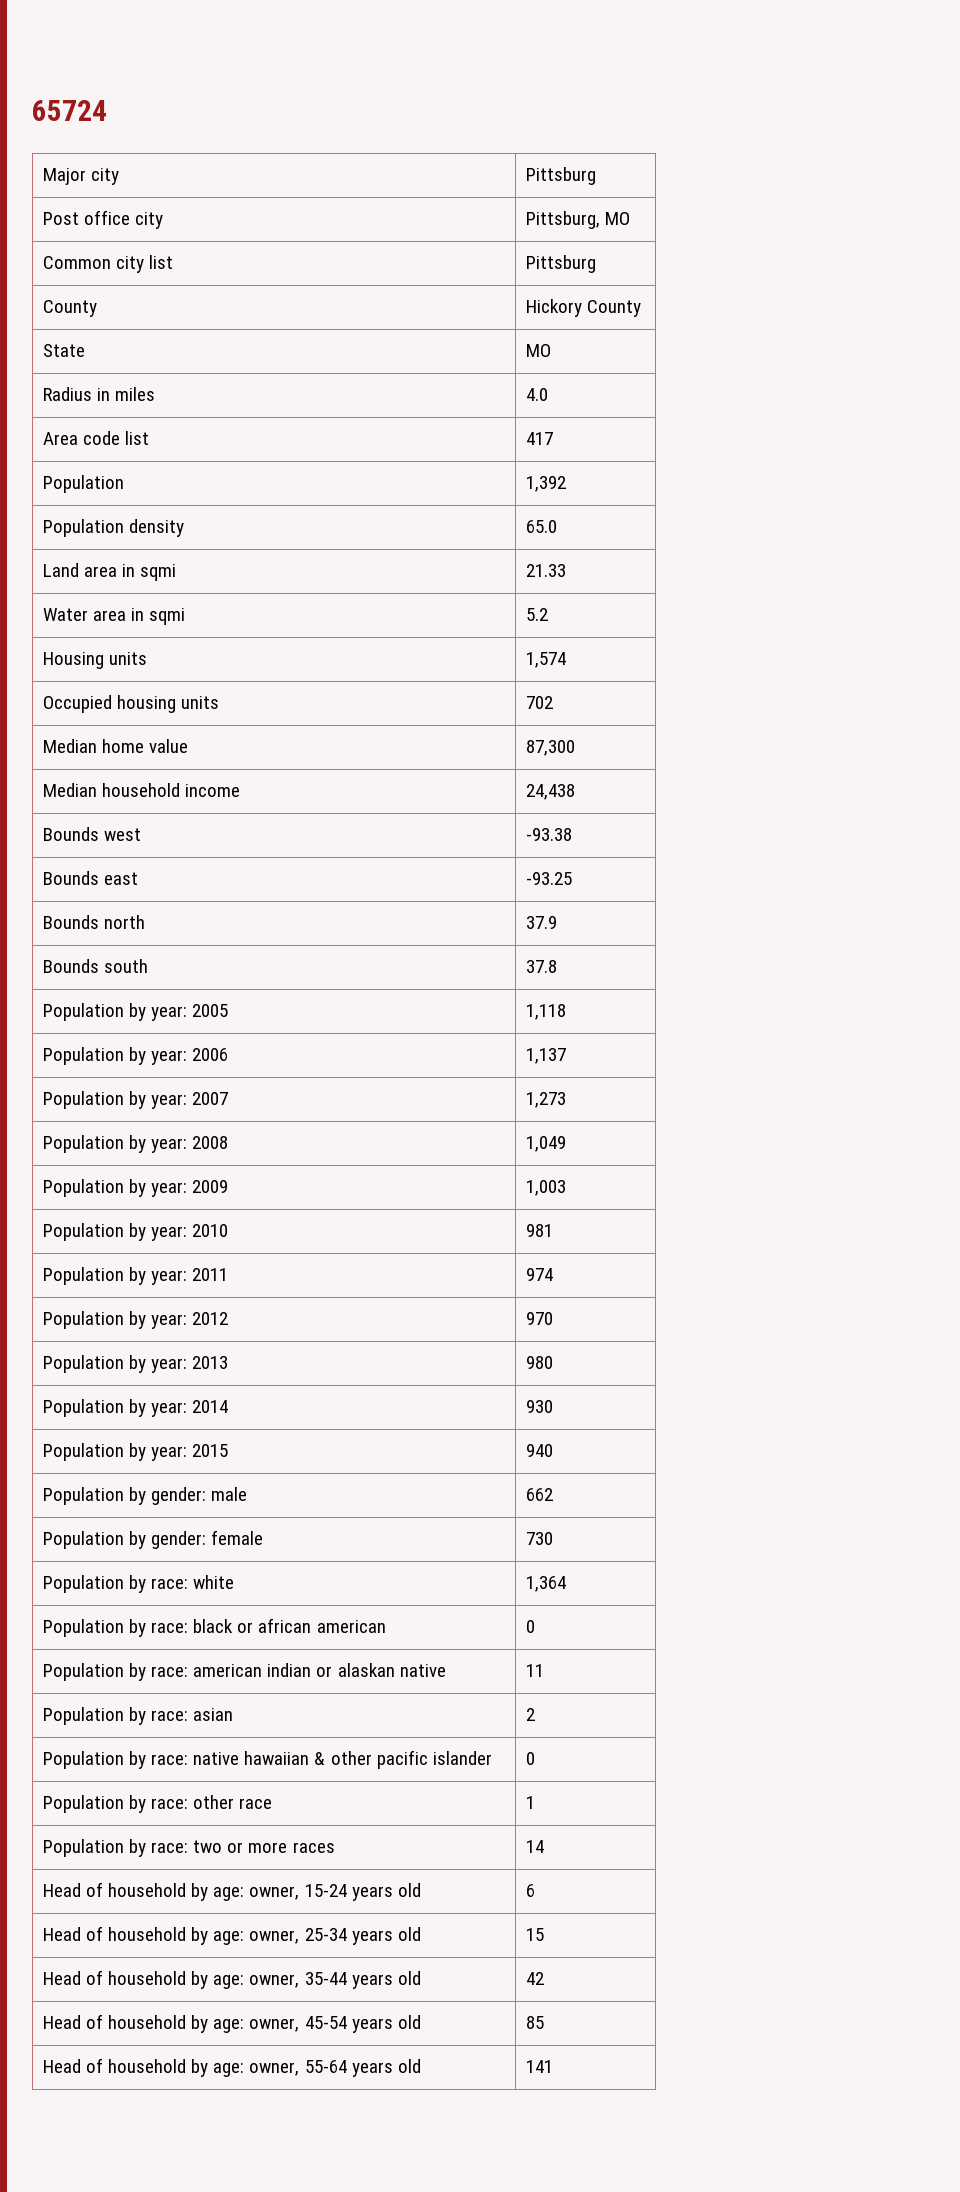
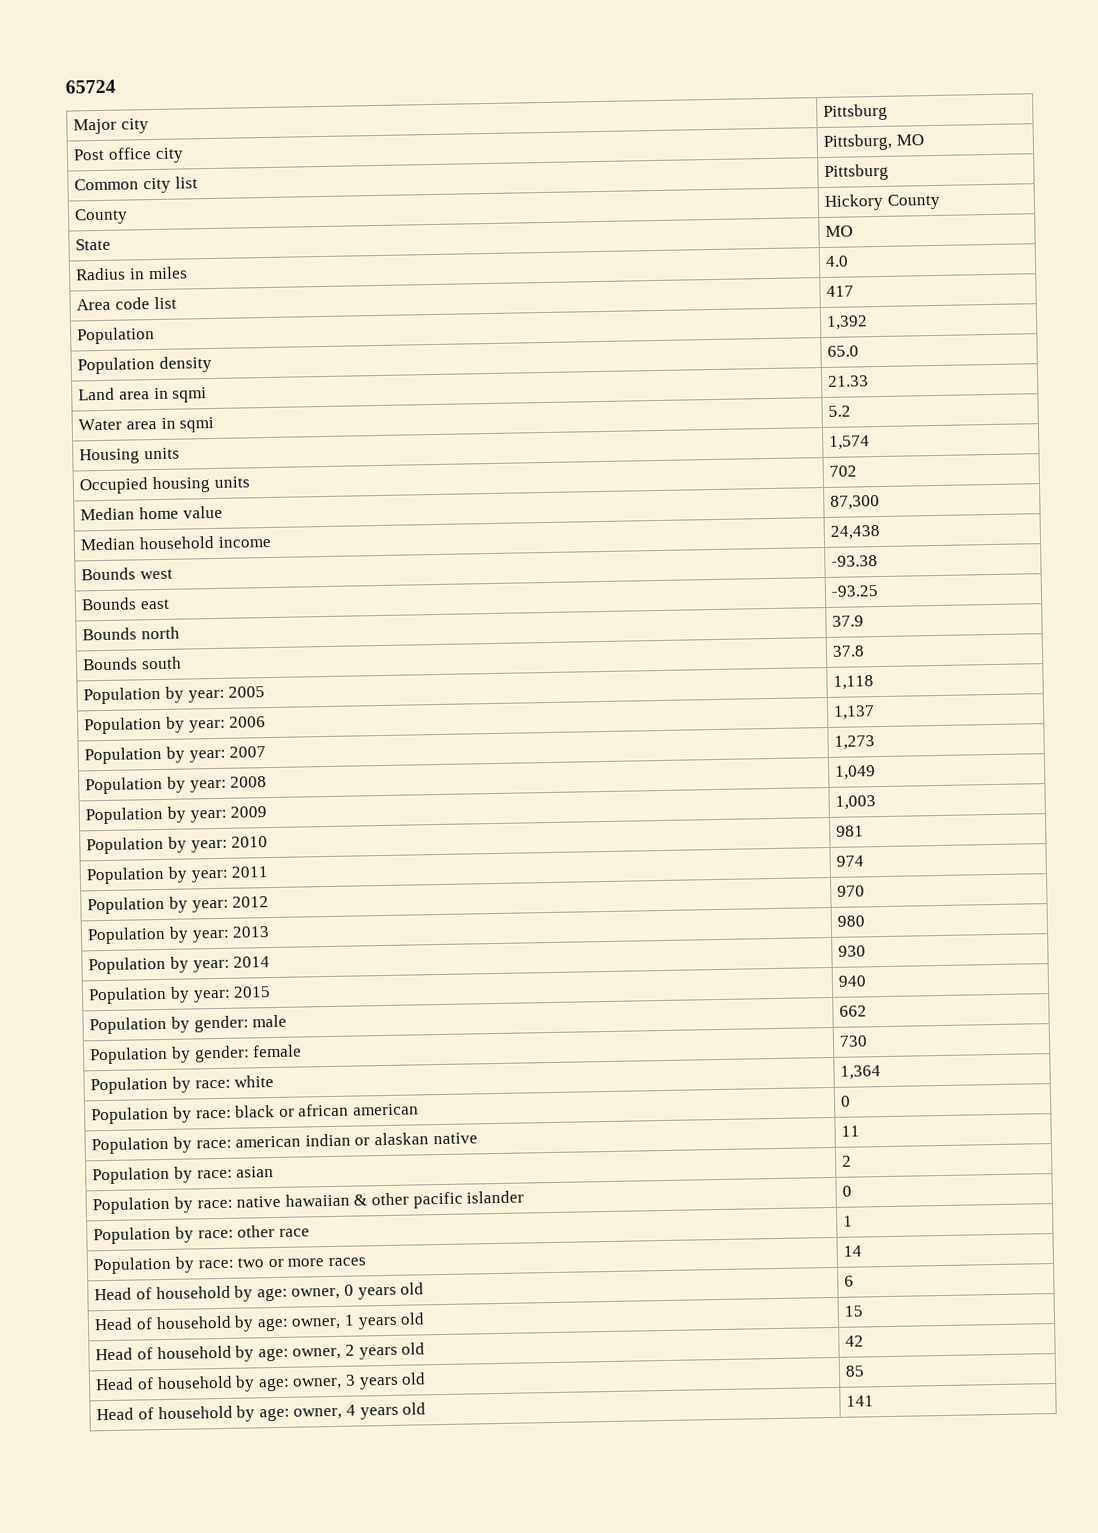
- Head of household by age: owner, 15-24 years old | 6
+ Head of household by age: owner, 0 years old | 6
- Head of household by age: owner, 25-34 years old | 15
+ Head of household by age: owner, 1 years old | 15
- Head of household by age: owner, 35-44 years old | 42
+ Head of household by age: owner, 2 years old | 42
- Head of household by age: owner, 45-54 years old | 85
+ Head of household by age: owner, 3 years old | 85
- Head of household by age: owner, 55-64 years old | 141
+ Head of household by age: owner, 4 years old | 141

